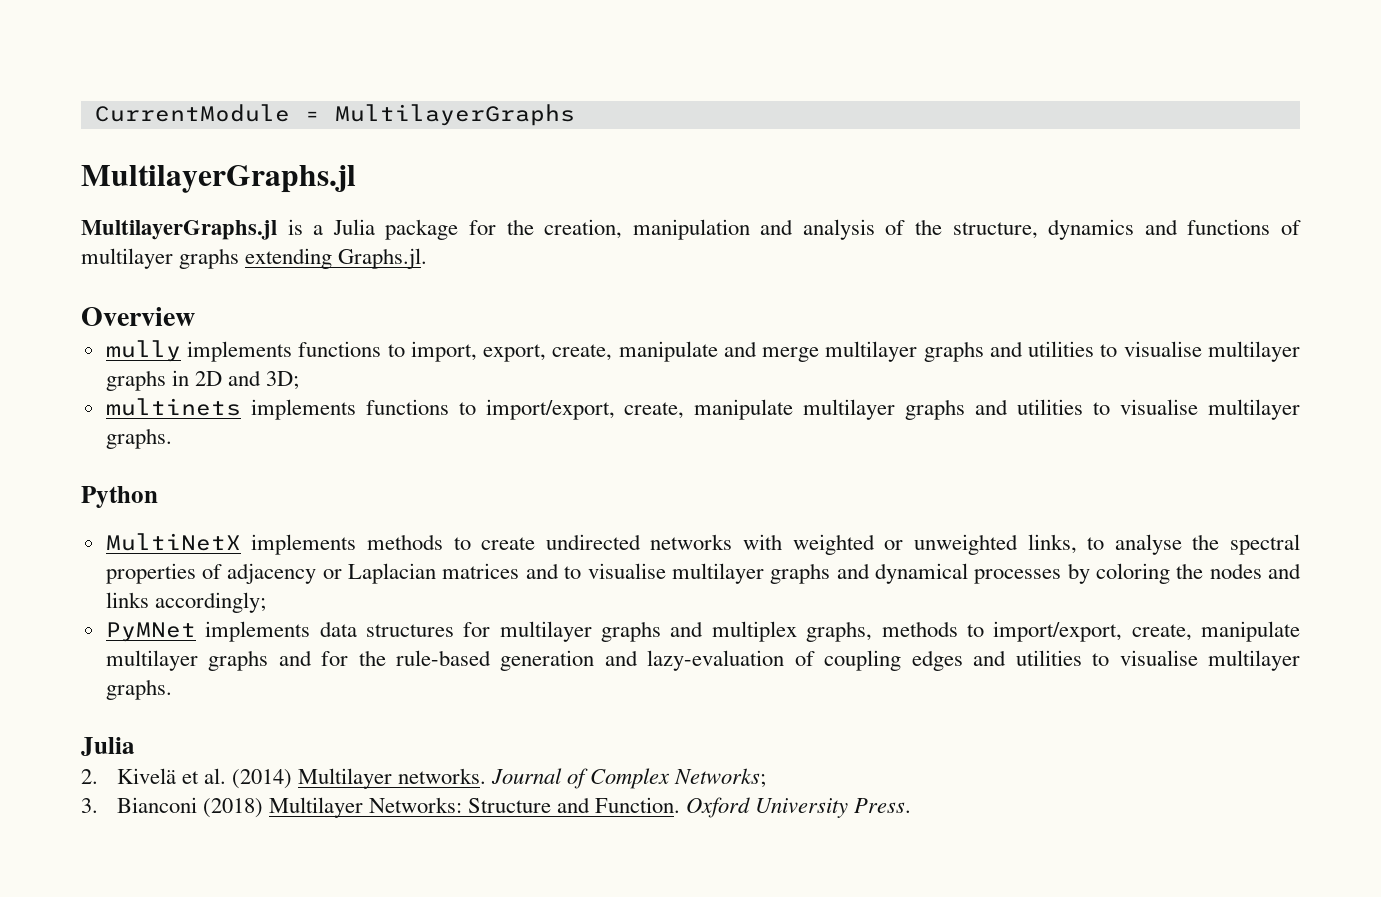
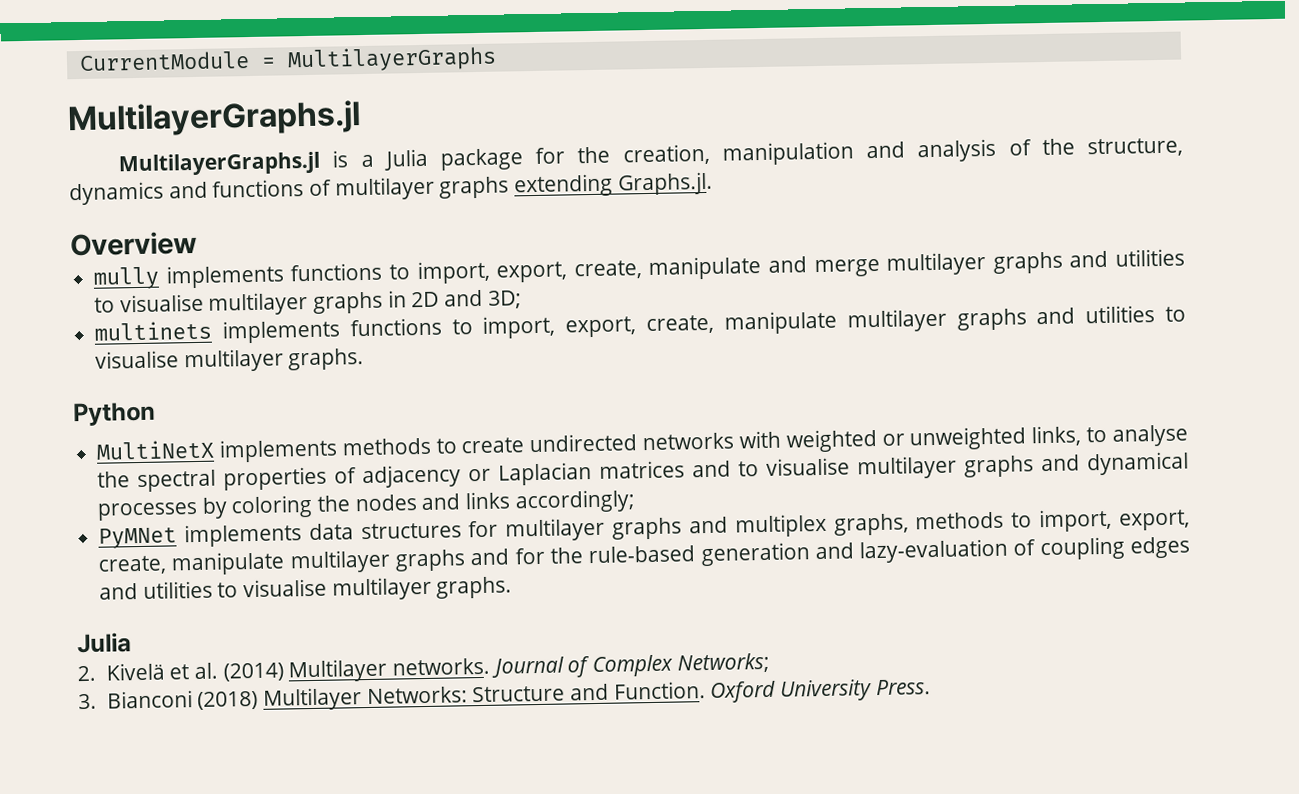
- multinets implements functions to import/export, create, manipulate multilayer graphs and utilities to visualise multilayer graphs.
+ multinets implements functions to import, export, create, manipulate multilayer graphs and utilities to visualise multilayer graphs.
- PyMNet implements data structures for multilayer graphs and multiplex graphs, methods to import/export, create, manipulate multilayer graphs and for the rule-based generation and lazy-evaluation of coupling edges and utilities to visualise multilayer graphs.
+ PyMNet implements data structures for multilayer graphs and multiplex graphs, methods to import, export, create, manipulate multilayer graphs and for the rule-based generation and lazy-evaluation of coupling edges and utilities to visualise multilayer graphs.

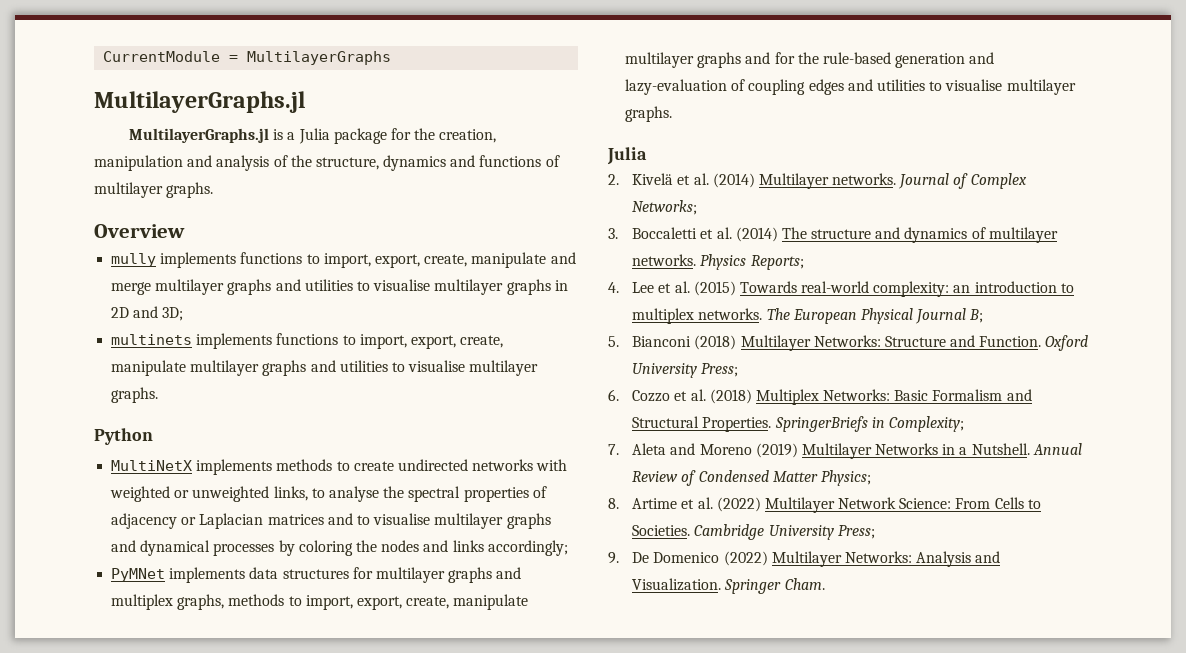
- MultilayerGraphs.jl is a Julia package for the creation, manipulation and analysis of the structure, dynamics and functions of multilayer graphs extending Graphs.jl.
+ MultilayerGraphs.jl is a Julia package for the creation, manipulation and analysis of the structure, dynamics and functions of multilayer graphs.
- 3. Bianconi (2018) Multilayer Networks: Structure and Function.
+ 3. Boccaletti et al. (2014) The structure and dynamics of multilayer networks. Physics Reports;
+ 4. Lee et al. (2015) Towards real-world complexity: an introduction to multiplex networks. The European Physical Journal B;
+ 5. Bianconi (2018) Multilayer Networks: Structure and Function.
- Oxford University Press.
+ Oxford University Press;
+ 6. Cozzo et al. (2018) Multiplex Networks: Basic Formalism and Structural Properties. SpringerBriefs in Complexity;
+ 7. Aleta and Moreno (2019) Multilayer Networks in a Nutshell. Annual Review of Condensed Matter Physics;
+ 8. Artime et al. (2022) Multilayer Network Science: From Cells to Societies. Cambridge University Press;
+ 9. De Domenico (2022) Multilayer Networks: Analysis and Visualization. Springer Cham.

